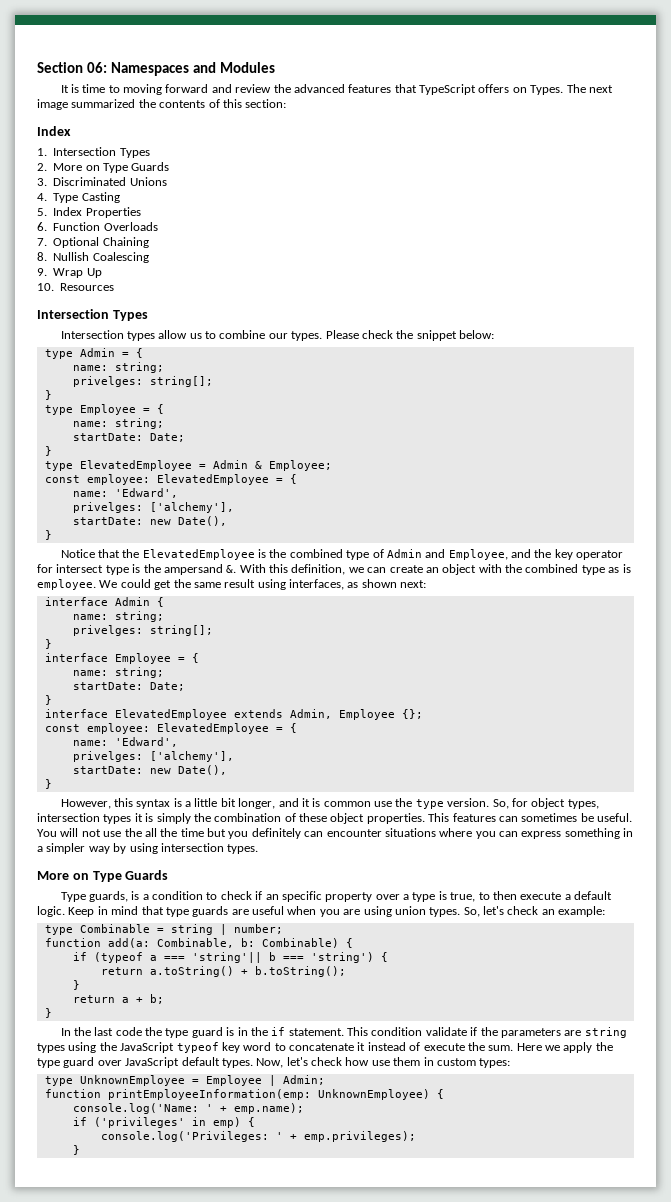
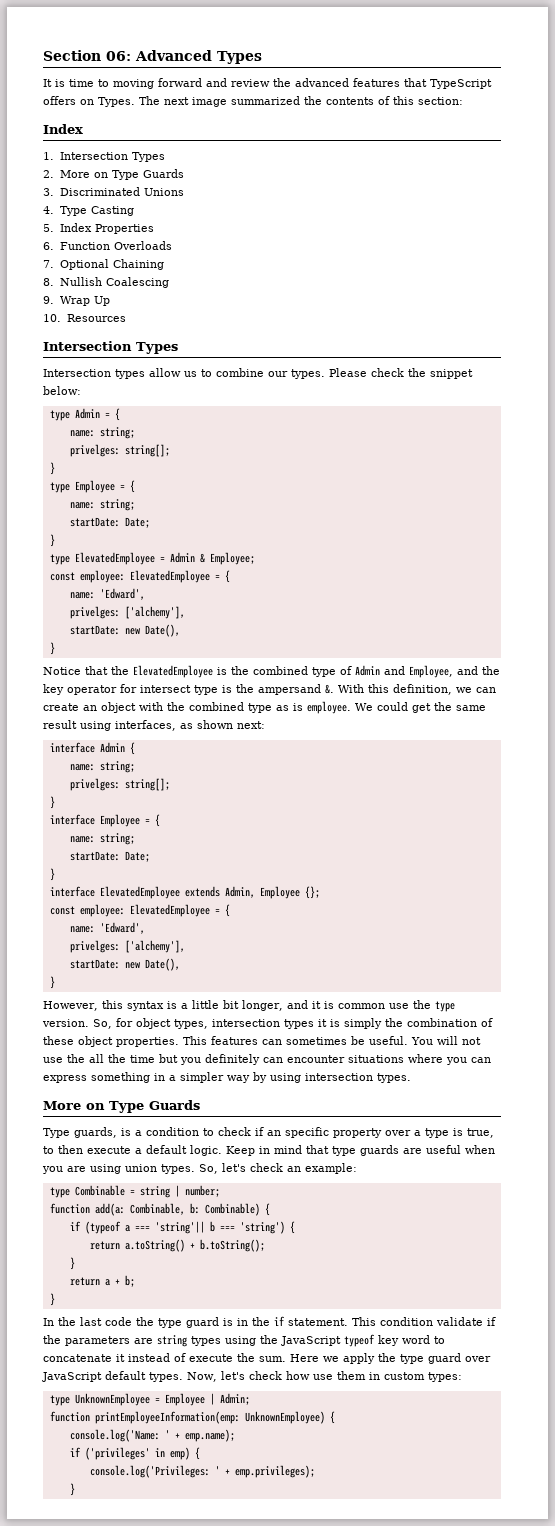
- Section 06: Namespaces and Modules
+ Section 06: Advanced Types

